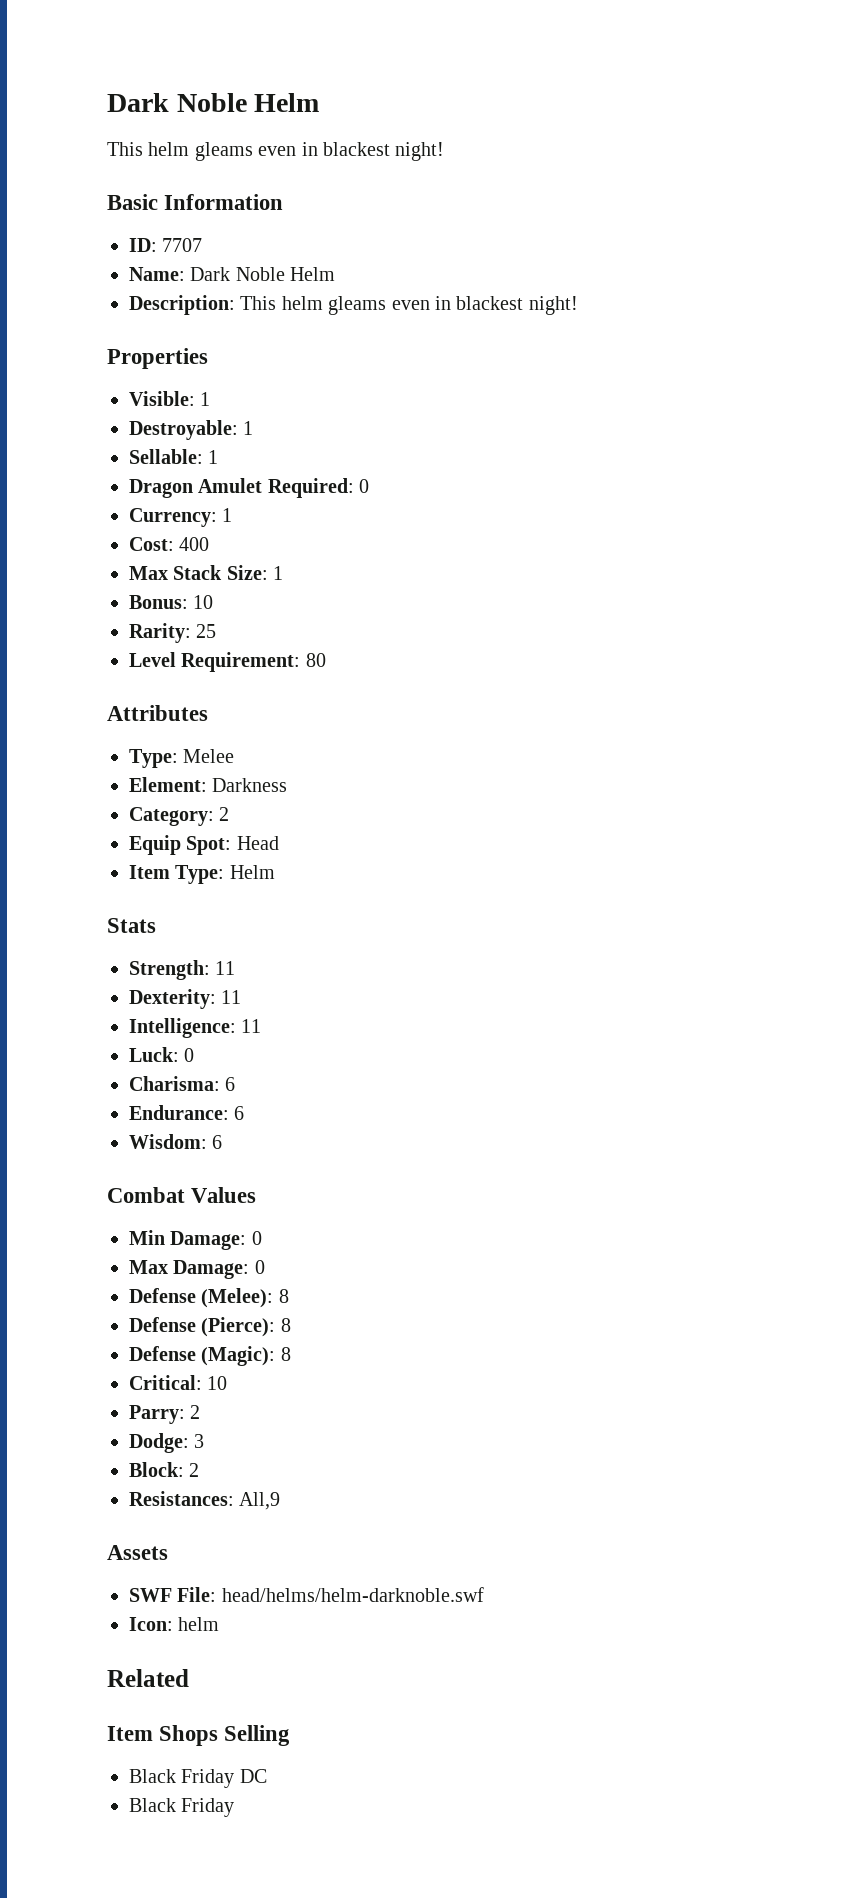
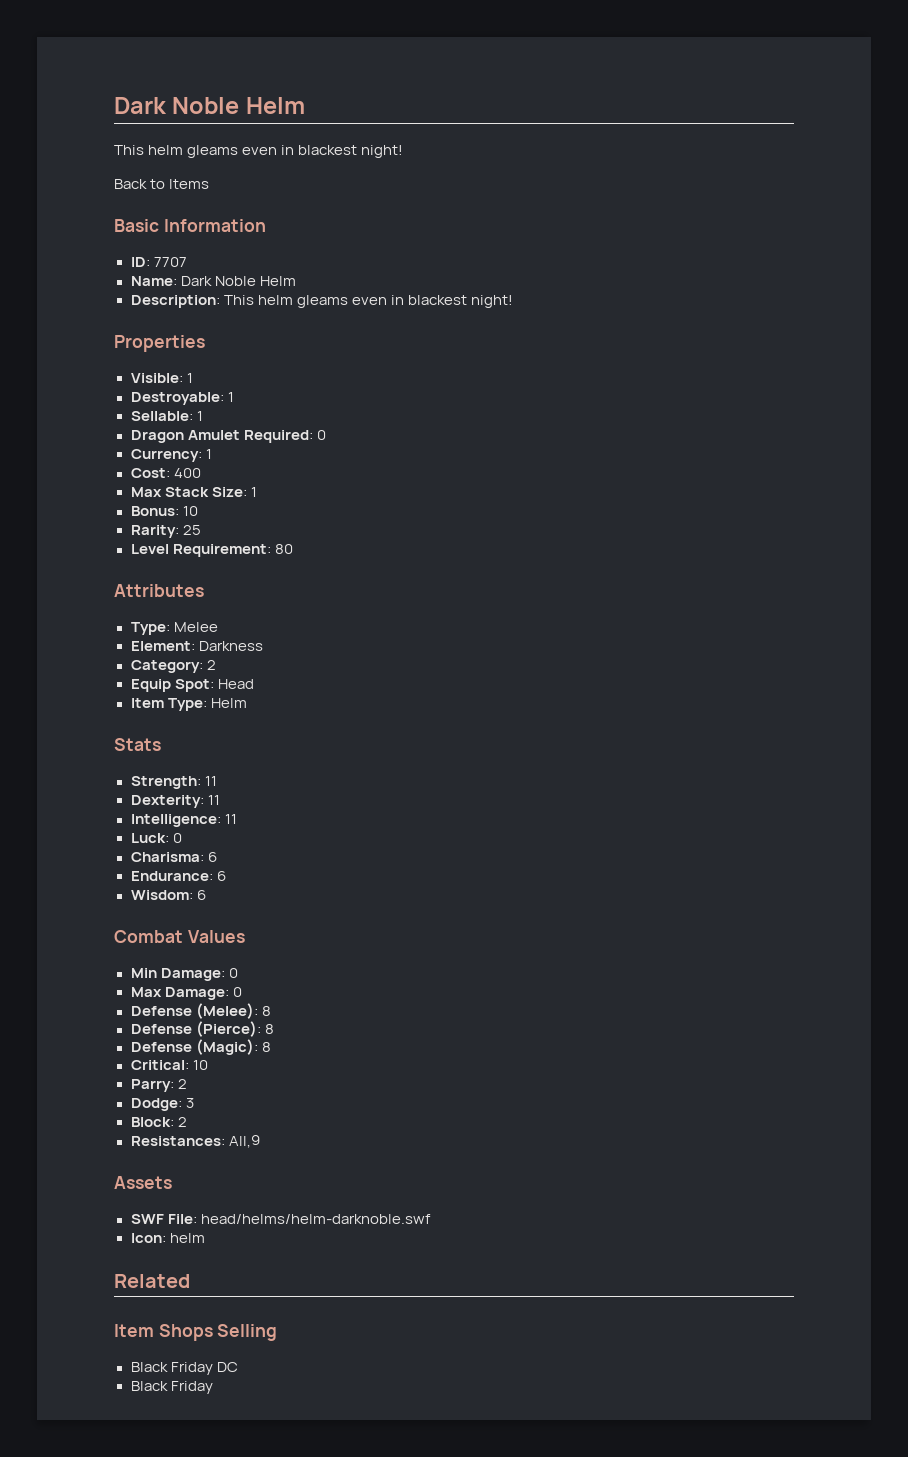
+ Back to Items

